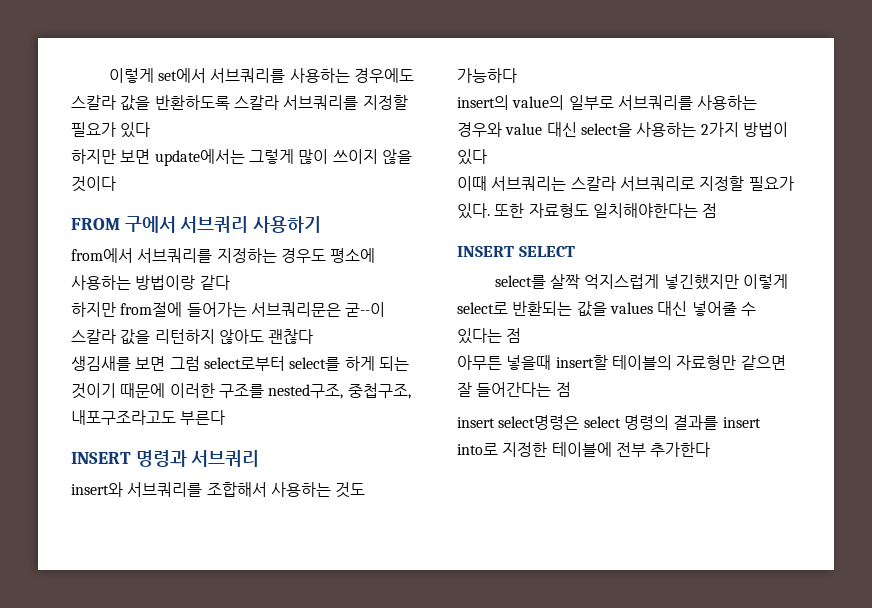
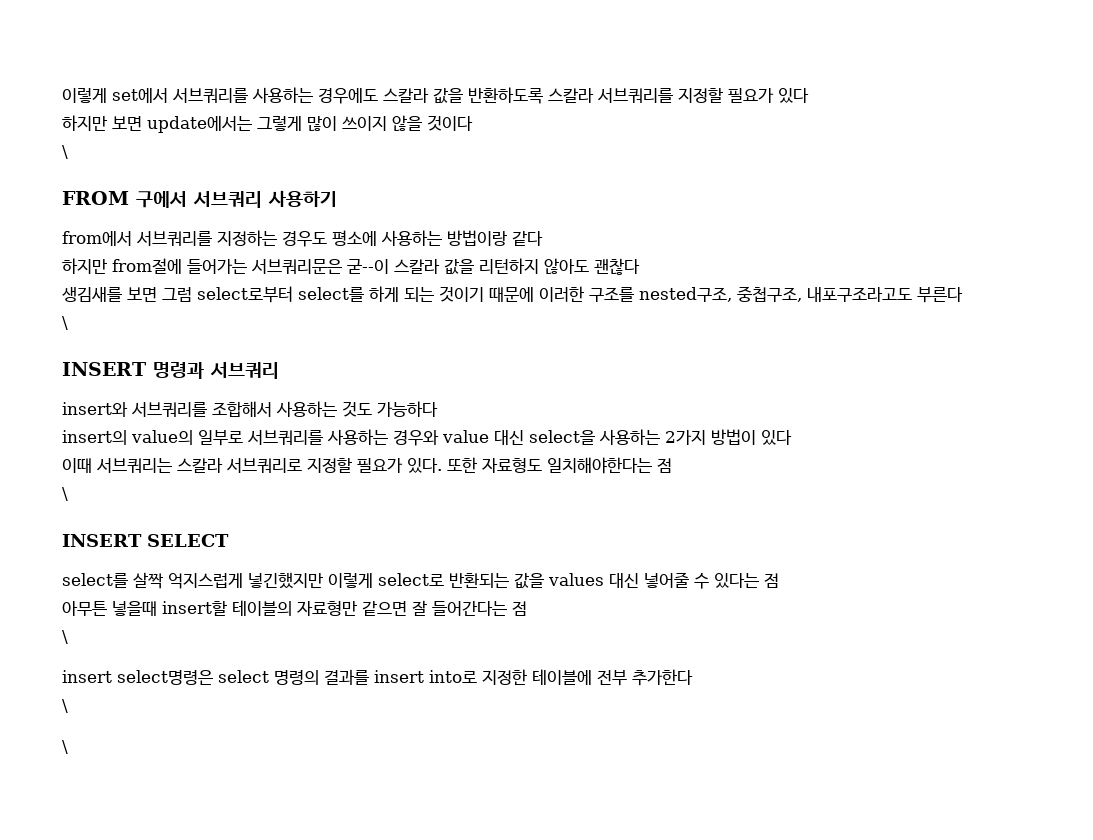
  하지만 보면 update에서는 그렇게 많이 쓰이지 않을 것이다
+ \
  생김새를 보면 그럼 select로부터 select를 하게 되는 것이기 때문에 이러한 구조를 nested구조, 중첩구조, 내포구조라고도 부른다
+ \
  또한 자료형도 일치해야한다는 점
+ \
  아무튼 넣을때 insert할 테이블의 자료형만 같으면 잘 들어간다는 점
+ \
  insert select명령은 select 명령의 결과를 insert into로 지정한 테이블에 전부 추가한다
+ \
+ \

